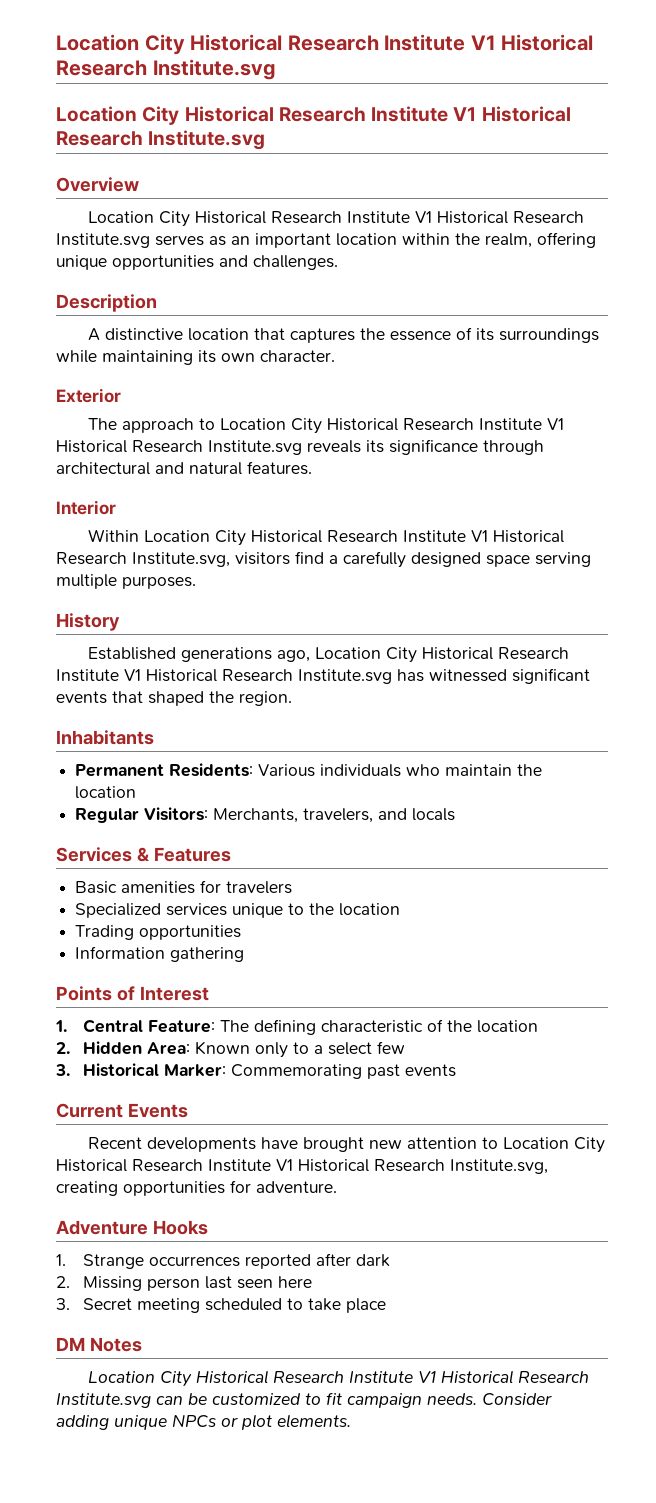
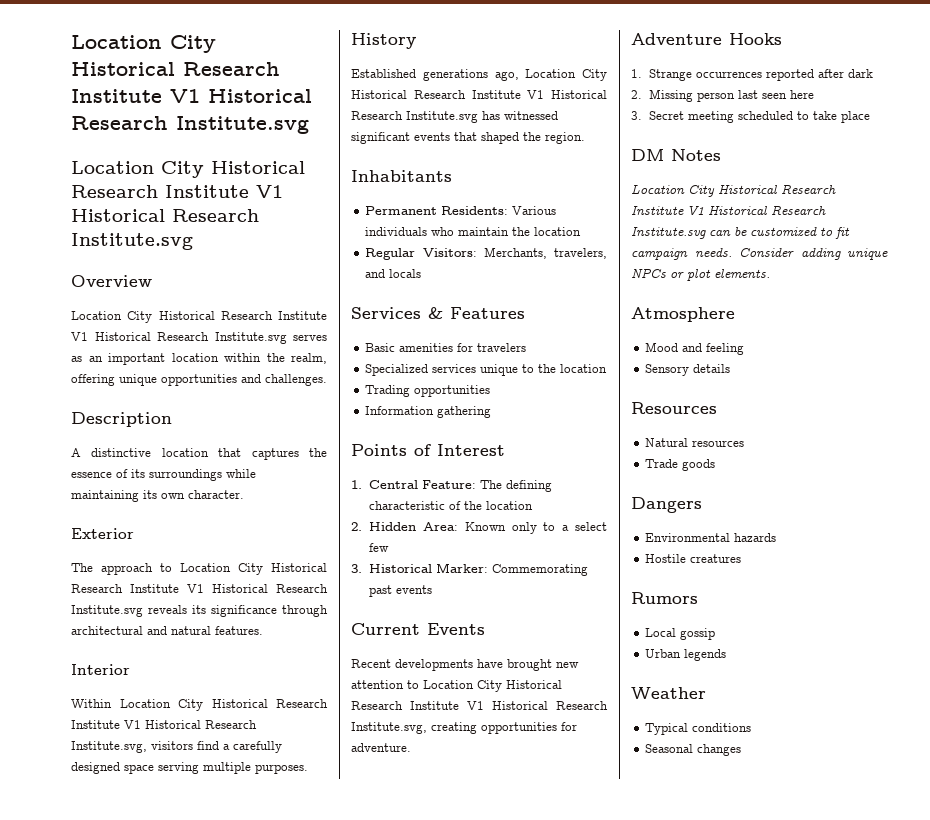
+ Atmosphere
+ Mood and feeling
+ Sensory details
+ Resources
+ Natural resources
+ Trade goods
+ Dangers
+ Environmental hazards
+ Hostile creatures
+ Rumors
+ Local gossip
+ Urban legends
+ Weather
+ Typical conditions
+ Seasonal changes

